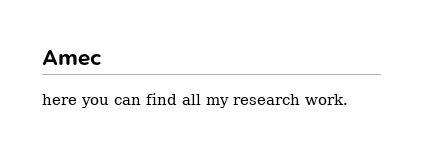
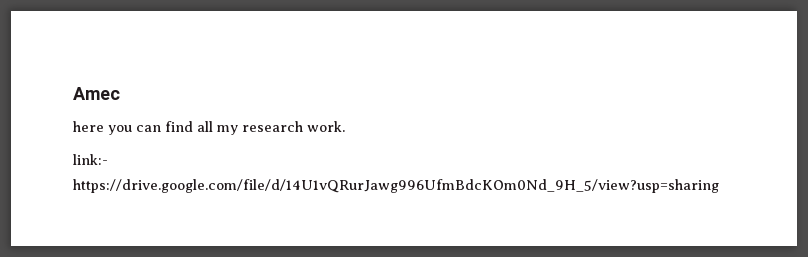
+ link:- https://drive.google.com/file/d/14U1vQRurJawg996UfmBdcKOm0Nd_9H_5/view?usp=sharing

